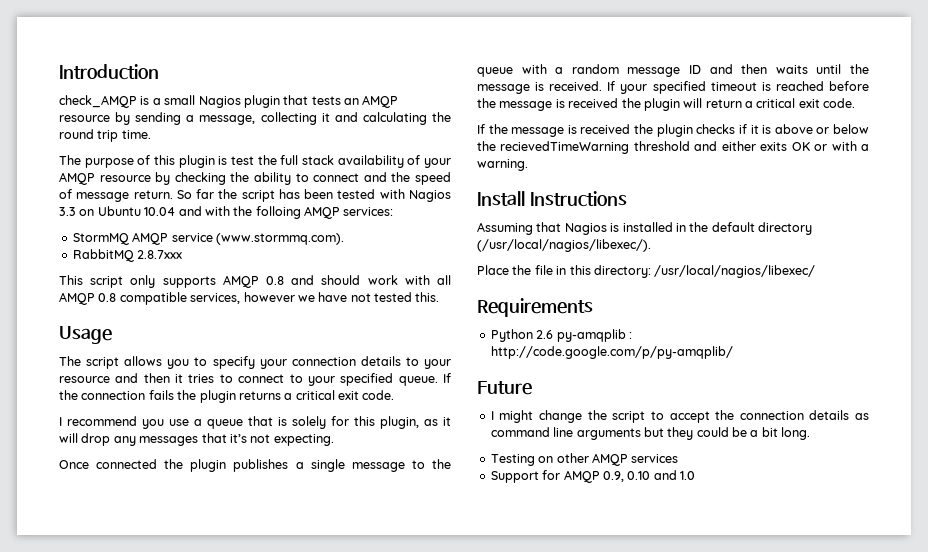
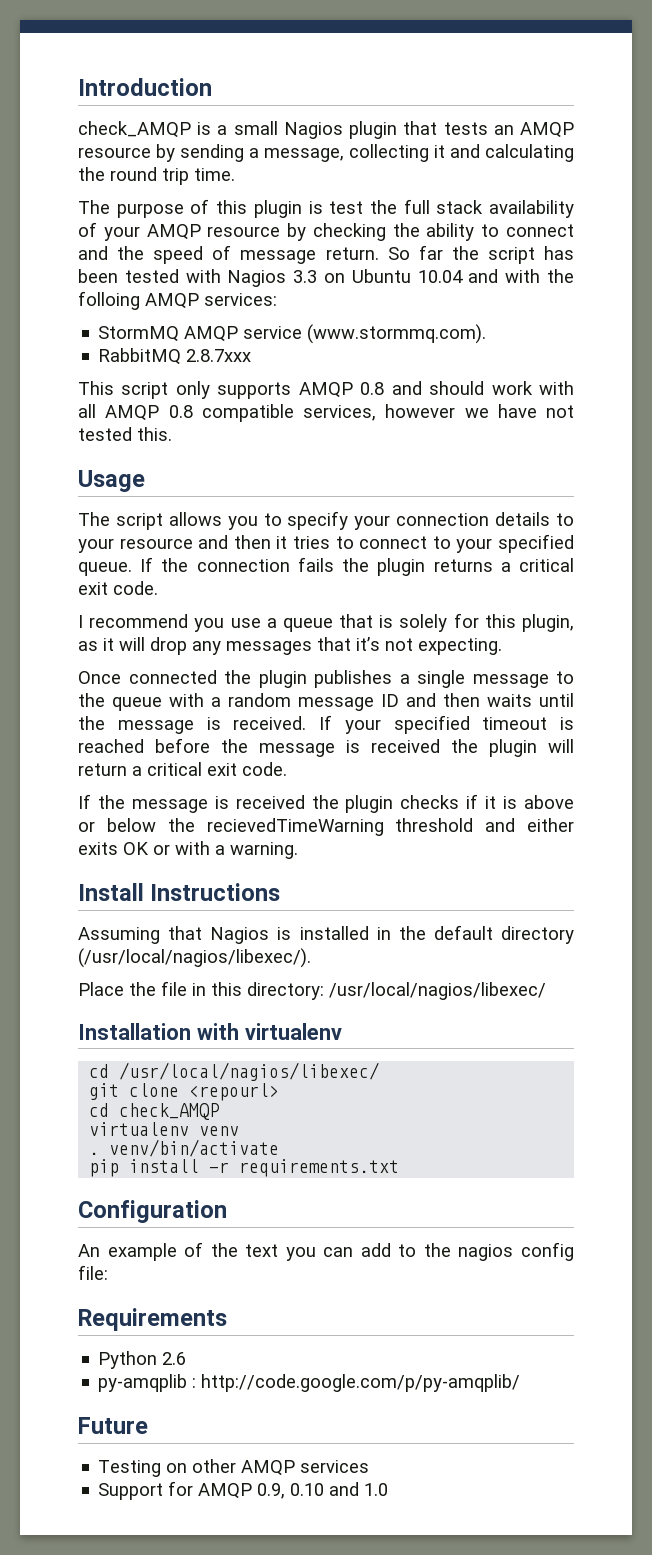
+ Installation with virtualenv
+ cd /usr/local/nagios/libexec/
+ git clone <repourl>
+ cd check_AMQP
+ virtualenv venv
+ . venv/bin/activate
+ pip install -r requirements.txt
+ Configuration
+ An example of the text you can add to the nagios config file:
- Python 2.6 py-amqplib : http://code.google.com/p/py-amqplib/
+ Python 2.6
+ py-amqplib : http://code.google.com/p/py-amqplib/
- I might change the script to accept the connection details as command line arguments but they could be a bit long.

